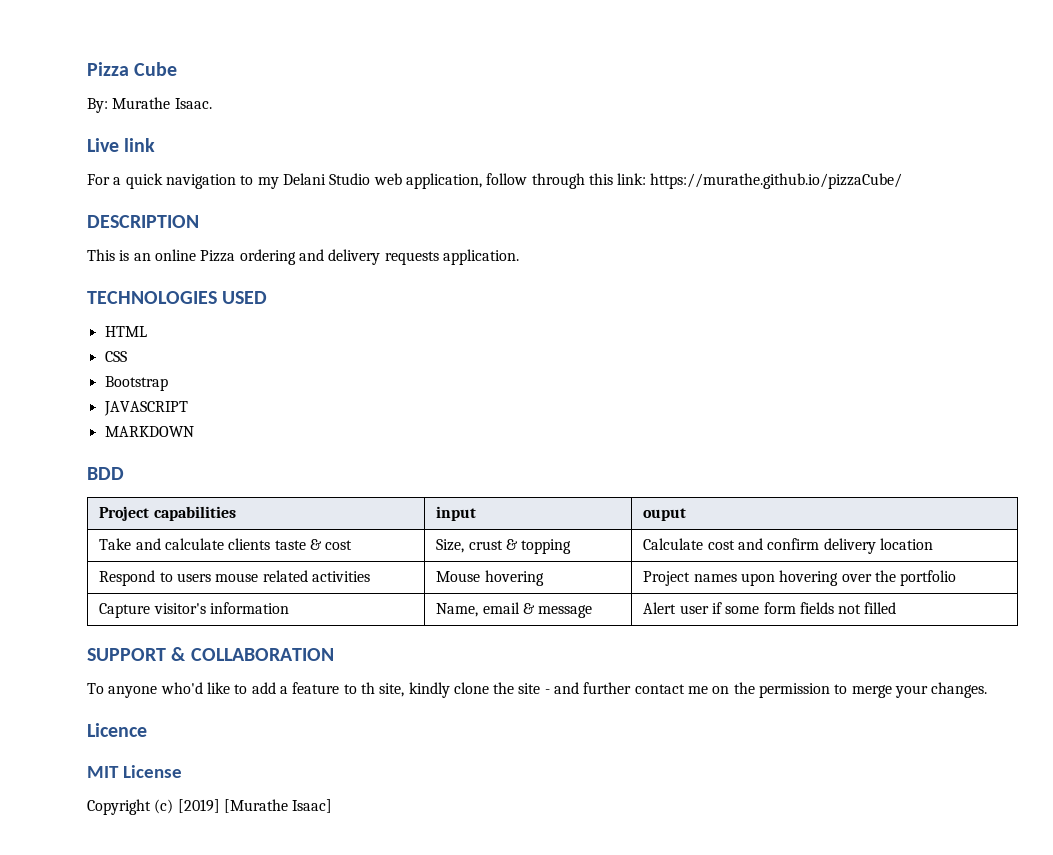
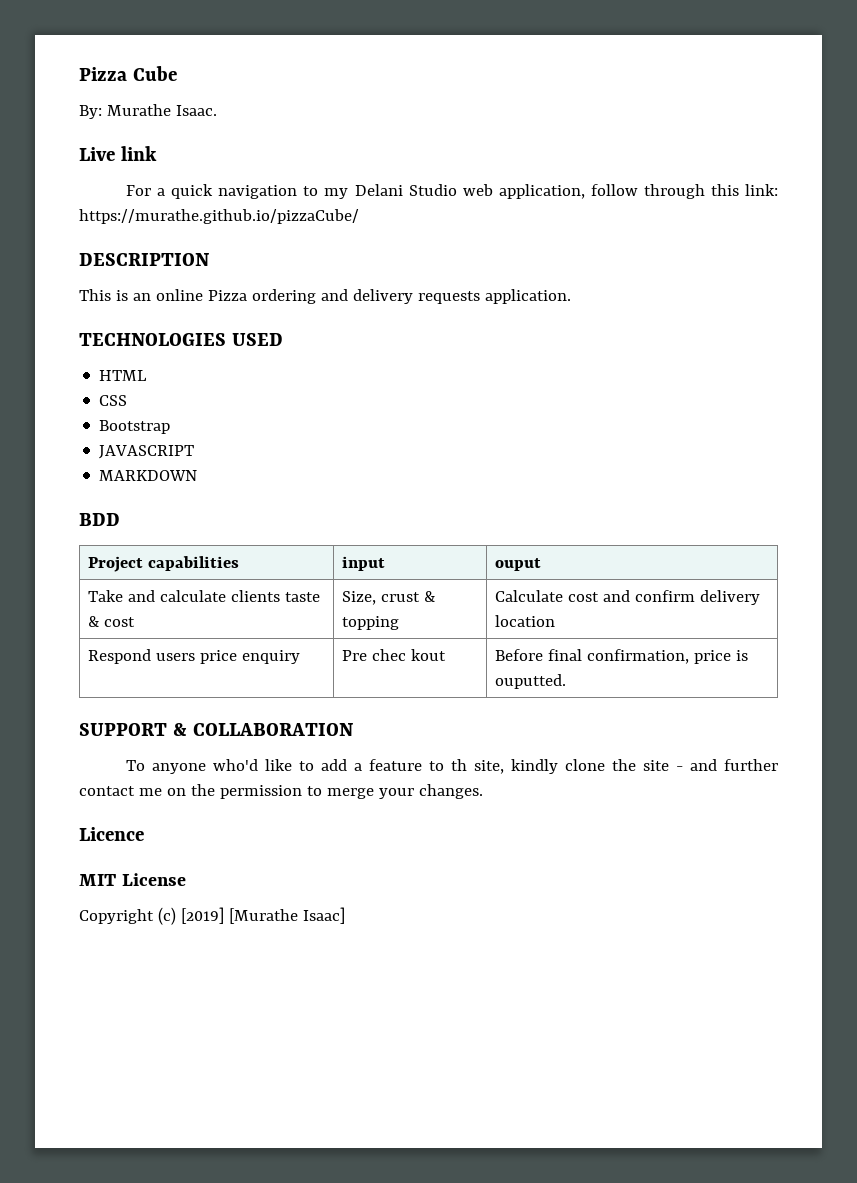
- Respond to users mouse related activities | Mouse hovering | Project names upon hovering over the portfolio
- Capture visitor's information | Name, email & message | Alert user if some form fields not filled
+ Respond users price enquiry | Pre chec kout | Before final confirmation, price is ouputted.

